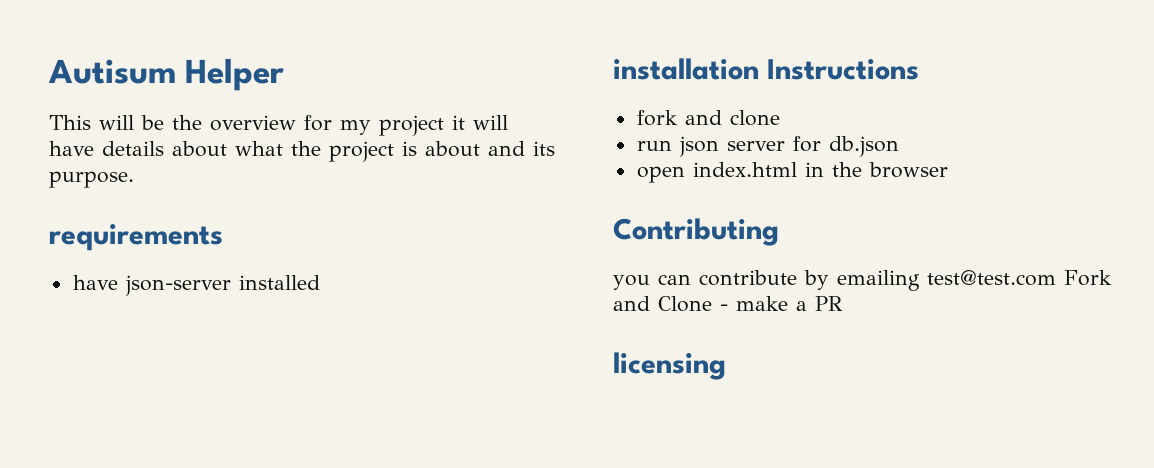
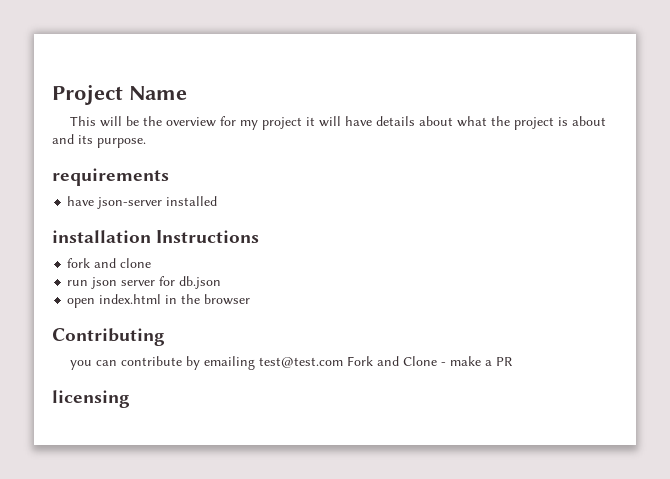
- Autisum Helper
+ Project Name

